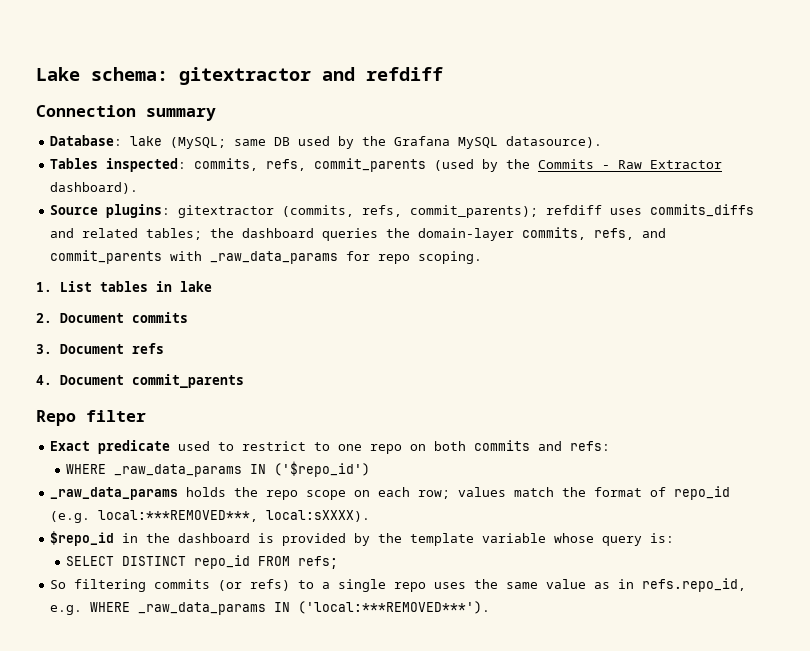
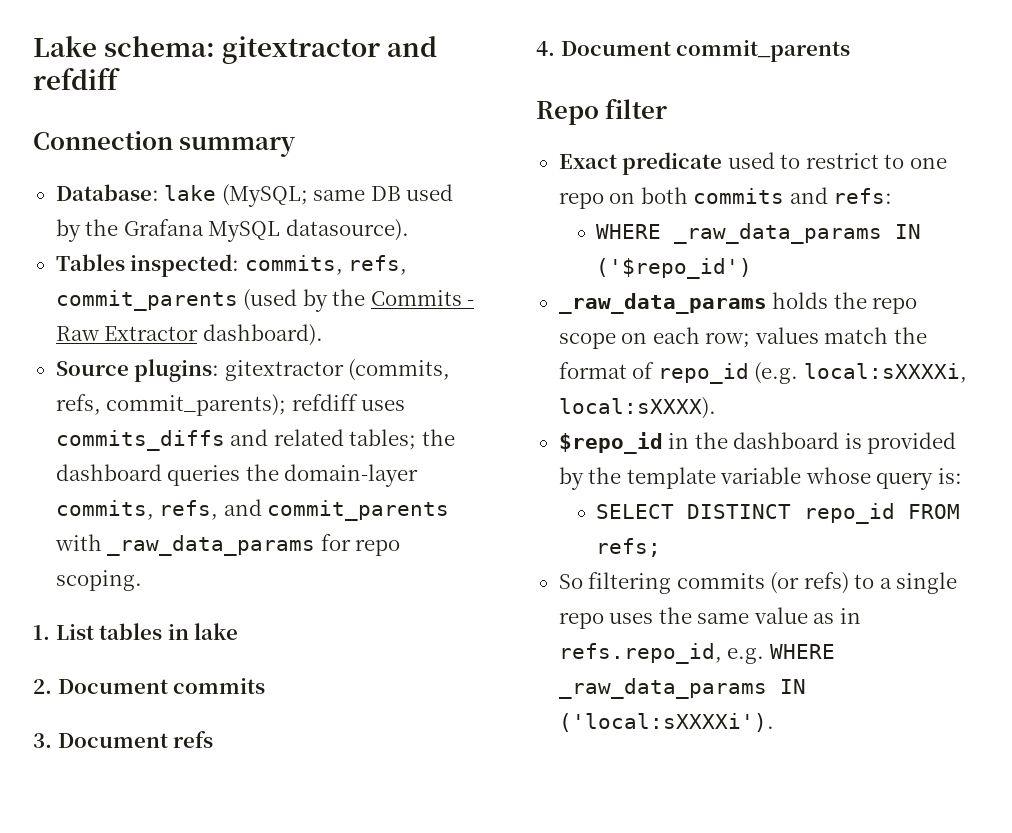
- _raw_data_params holds the repo scope on each row; values match the format of repo_id (e.g. local:***REMOVED***, local:sXXXX).
+ _raw_data_params holds the repo scope on each row; values match the format of repo_id (e.g. local:sXXXXi, local:sXXXX).
- So filtering commits (or refs) to a single repo uses the same value as in refs.repo_id, e.g. WHERE _raw_data_params IN ('local:***REMOVED***').
+ So filtering commits (or refs) to a single repo uses the same value as in refs.repo_id, e.g. WHERE _raw_data_params IN ('local:sXXXXi').

